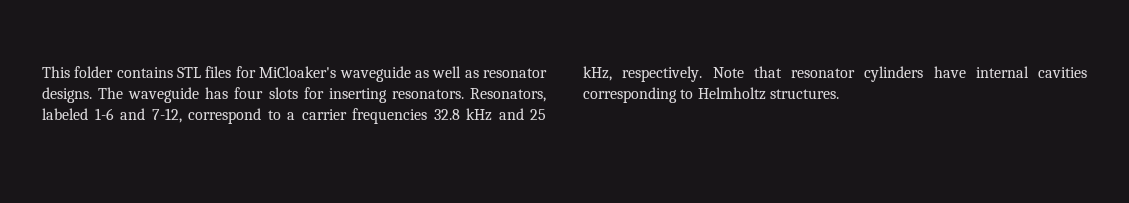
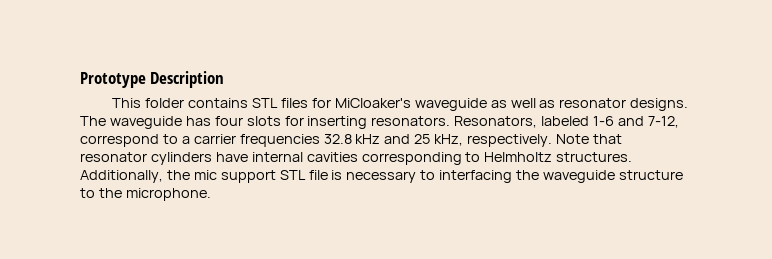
+ Prototype Description
+ Additionally, the mic support STL file is necessary to interfacing the waveguide structure to the microphone.

